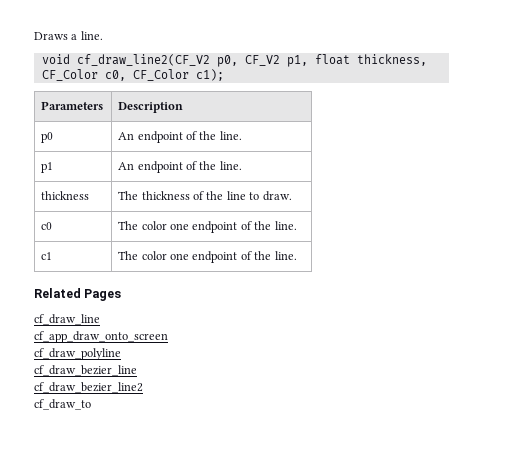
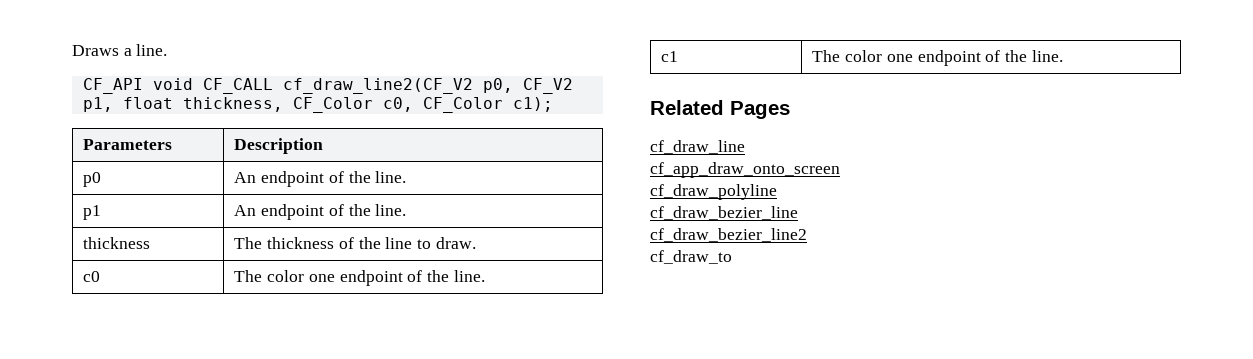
- void cf_draw_line2(CF_V2 p0, CF_V2 p1, float thickness, CF_Color c0, CF_Color c1);
+ CF_API void CF_CALL cf_draw_line2(CF_V2 p0, CF_V2 p1, float thickness, CF_Color c0, CF_Color c1);

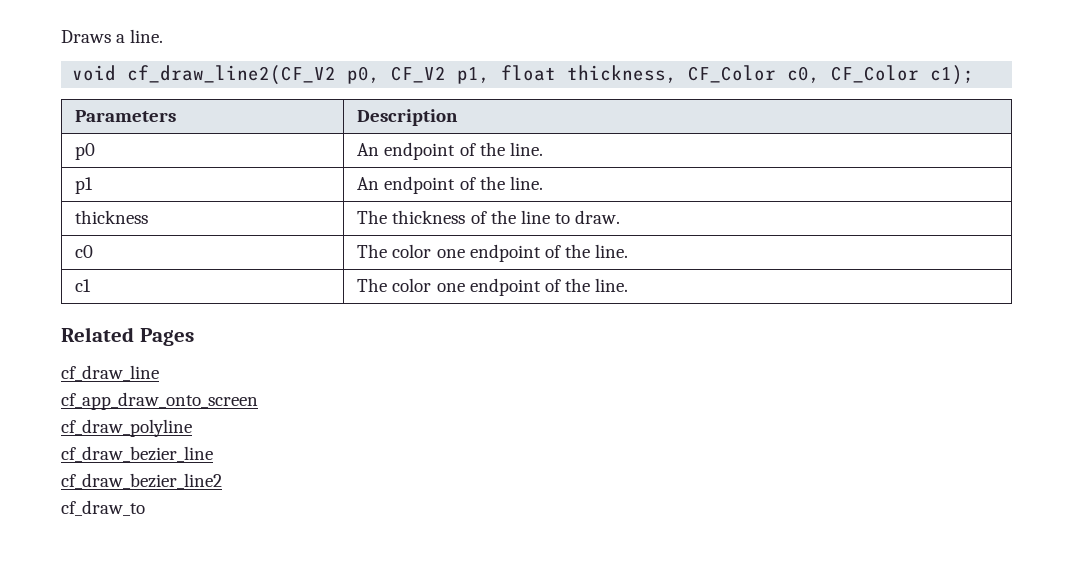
- CF_API void CF_CALL cf_draw_line2(CF_V2 p0, CF_V2 p1, float thickness, CF_Color c0, CF_Color c1);
+ void cf_draw_line2(CF_V2 p0, CF_V2 p1, float thickness, CF_Color c0, CF_Color c1);

